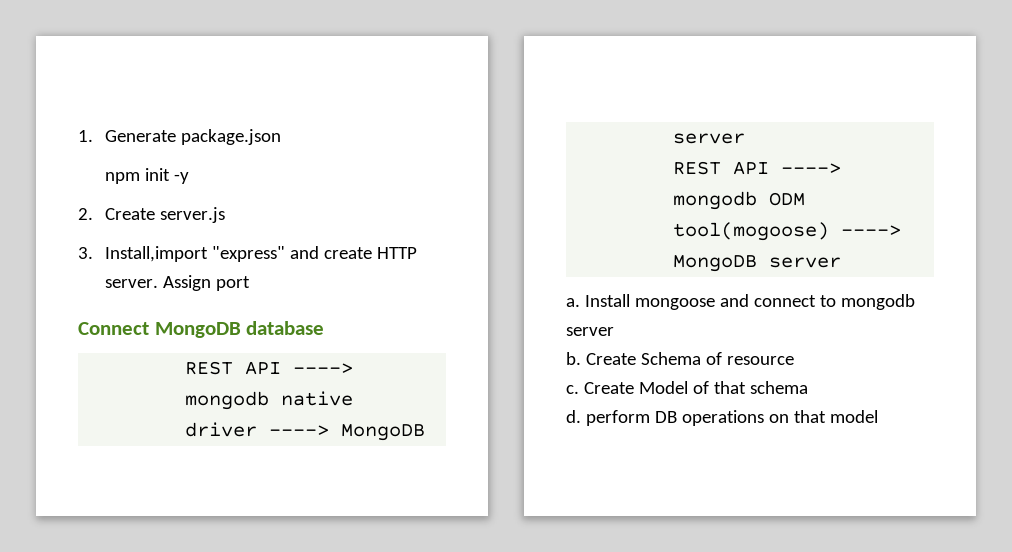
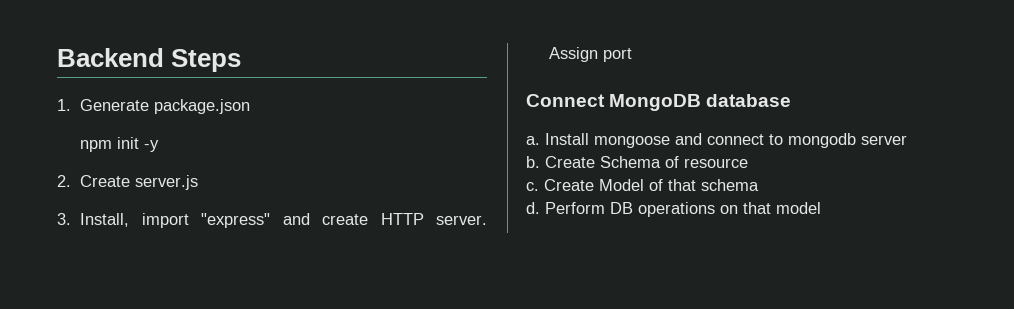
+ Backend Steps
- 3. Install,import "express" and create HTTP server.
+ 3. Install, import "express" and create HTTP server.
- REST API ----> mongodb native driver ----> MongoDB server
- REST API ----> mongodb ODM tool(mogoose) ----> MongoDB server
- d. perform DB operations on that model
+ d. Perform DB operations on that model

